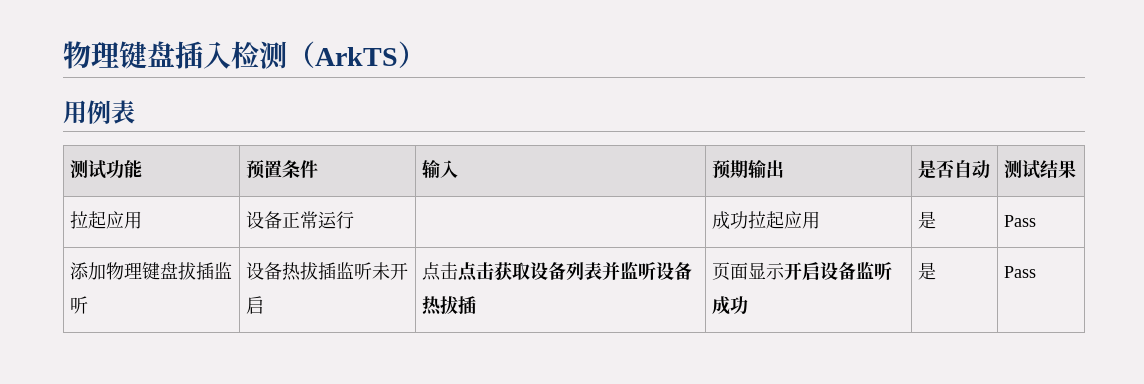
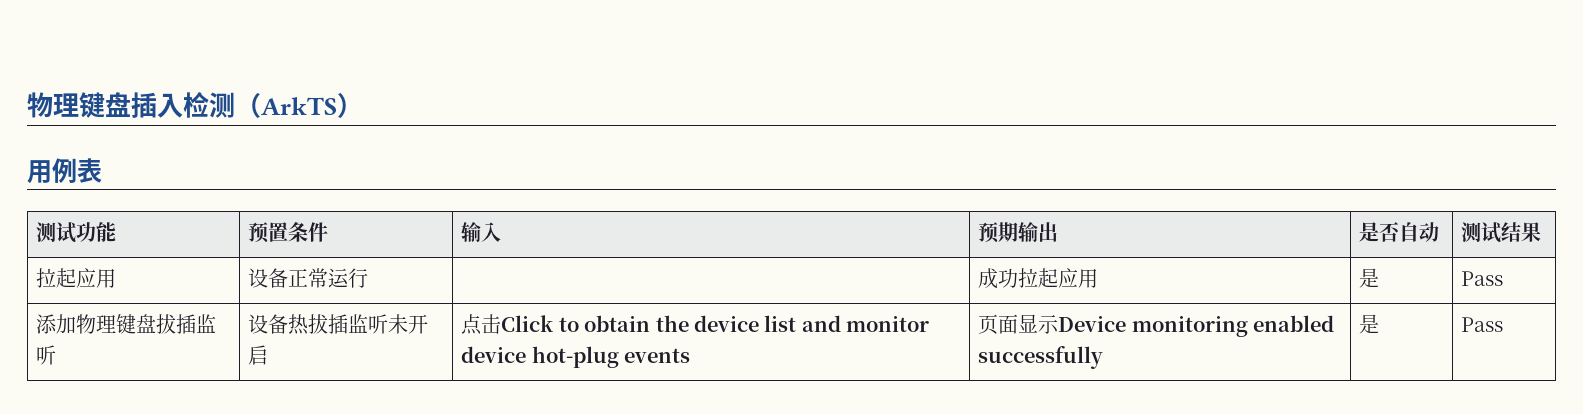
- 添加物理键盘拔插监听 | 设备热拔插监听未开启 | 点击点击获取设备列表并监听设备热拔插 | 页面显示开启设备监听成功 | 是 | Pass
+ 添加物理键盘拔插监听 | 设备热拔插监听未开启 | 点击Click to obtain the device list and monitor device hot-plug events | 页面显示Device monitoring enabled successfully | 是 | Pass

